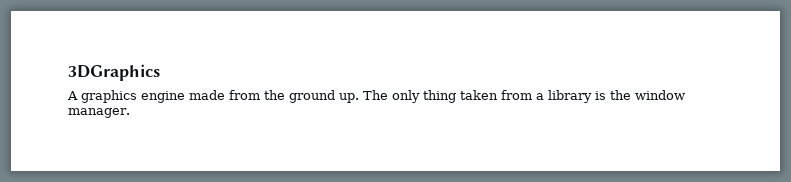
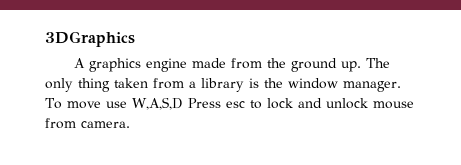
+ To move use W,A,S,D Press esc to lock and unlock mouse from camera.

